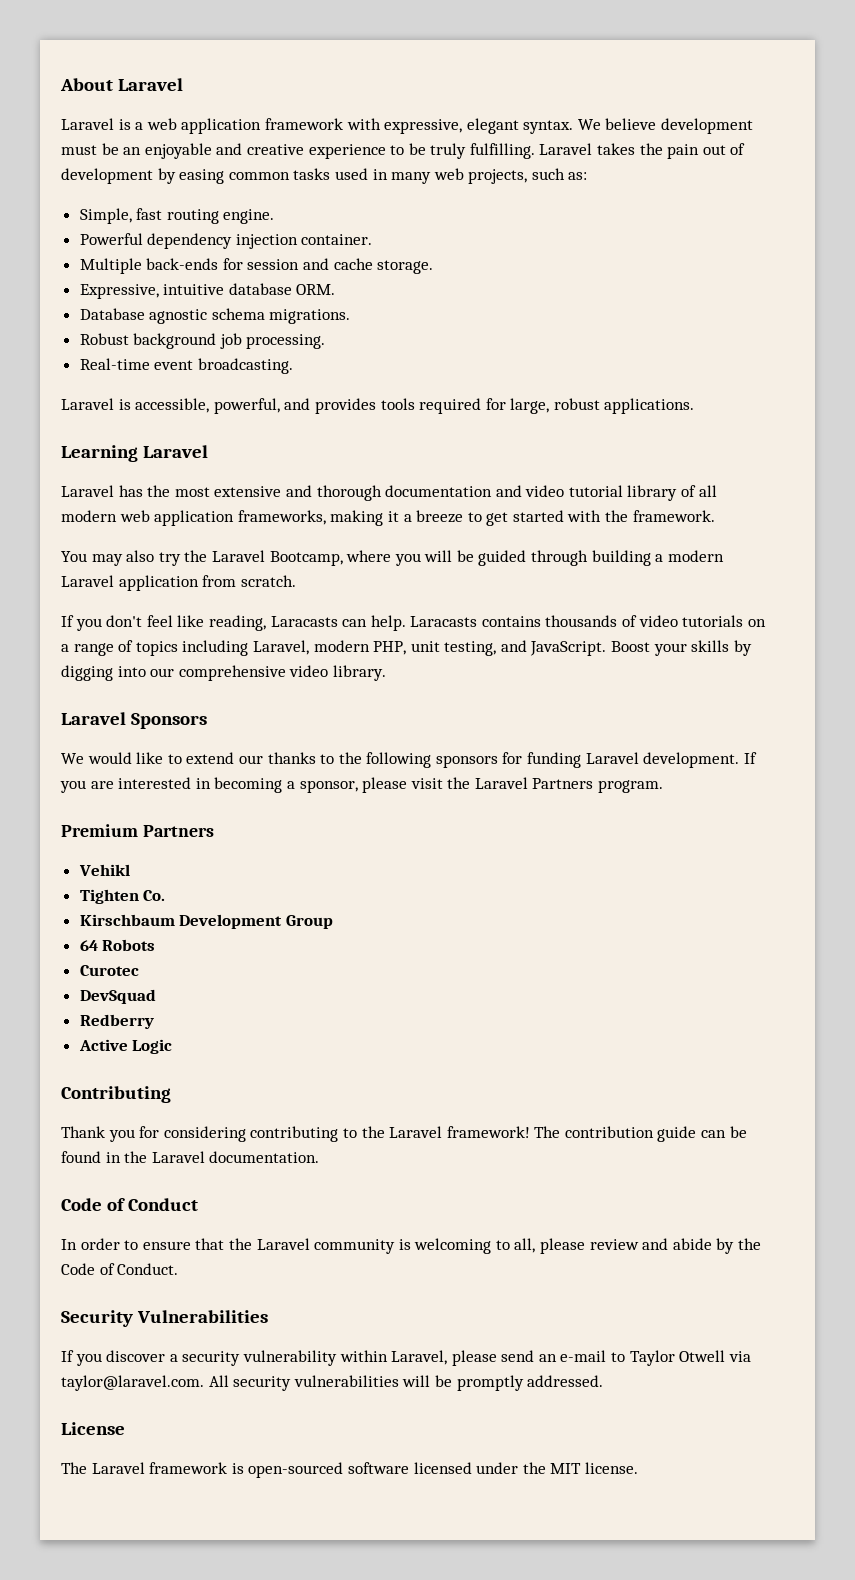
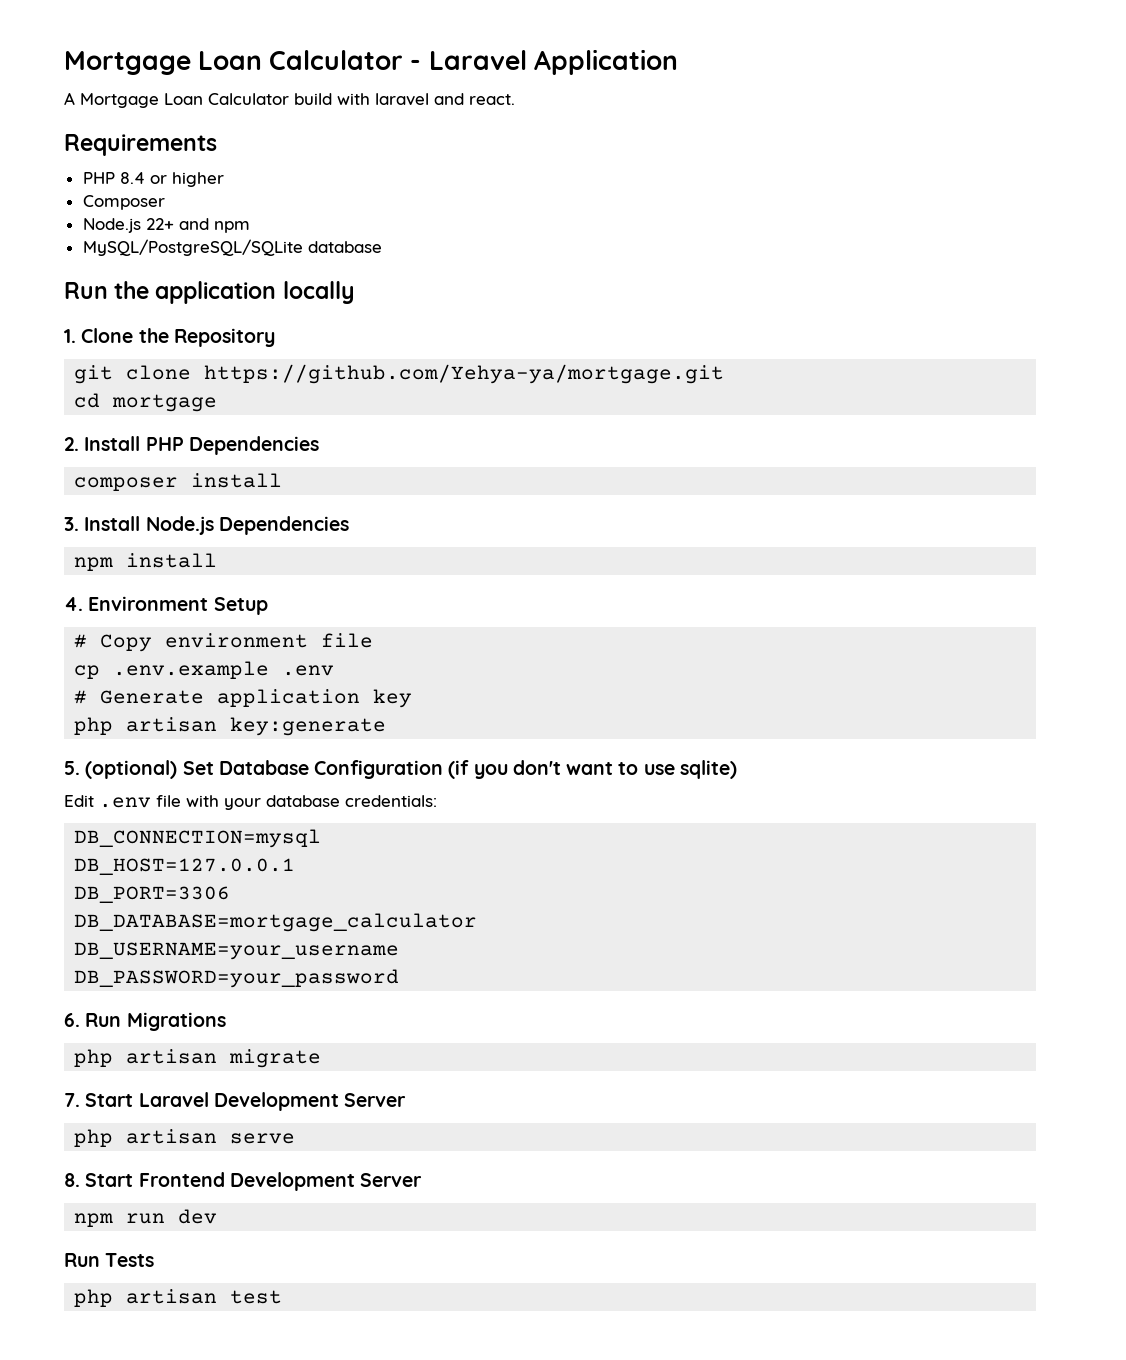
- About Laravel
- Laravel is a web application framework with expressive, elegant syntax. We believe development must be an enjoyable and creative experience to be truly fulfilling. Laravel takes the pain out of development by easing common tasks used in many web projects, such as:
- Simple, fast routing engine.
- Powerful dependency injection container.
- Multiple back-ends for session and cache storage.
- Expressive, intuitive database ORM.
- Database agnostic schema migrations.
- Robust background job processing.
- Real-time event broadcasting.
- Laravel is accessible, powerful, and provides tools required for large, robust applications.
- Learning Laravel
- Laravel has the most extensive and thorough documentation and video tutorial library of all modern web application frameworks, making it a breeze to get started with the framework.
- You may also try the Laravel Bootcamp, where you will be guided through building a modern Laravel application from scratch.
- If you don't feel like reading, Laracasts can help. Laracasts contains thousands of video tutorials on a range of topics including Laravel, modern PHP, unit testing, and JavaScript. Boost your skills by digging into our comprehensive video library.
- Laravel Sponsors
- We would like to extend our thanks to the following sponsors for funding Laravel development. If you are interested in becoming a sponsor, please visit the Laravel Partners program.
- Premium Partners
- Vehikl
- Tighten Co.
- Kirschbaum Development Group
- 64 Robots
- Curotec
- DevSquad
- Redberry
- Active Logic
- Contributing
- Thank you for considering contributing to the Laravel framework! The contribution guide can be found in the Laravel documentation.
- Code of Conduct
- In order to ensure that the Laravel community is welcoming to all, please review and abide by the Code of Conduct.
- Security Vulnerabilities
- If you discover a security vulnerability within Laravel, please send an e-mail to Taylor Otwell via taylor@laravel.com. All security vulnerabilities will be promptly addressed.
- License
- The Laravel framework is open-sourced software licensed under the MIT license.
+ Mortgage Loan Calculator - Laravel Application
+ A Mortgage Loan Calculator build with laravel and react.
+ Requirements
+ PHP 8.4 or higher
+ Composer
+ Node.js 22+ and npm
+ MySQL/PostgreSQL/SQLite database
+ Run the application locally
+ 1. Clone the Repository
+ git clone https://github.com/Yehya-ya/mortgage.git
+ cd mortgage
+ 2. Install PHP Dependencies
+ composer install
+ 3. Install Node.js Dependencies
+ npm install
+ 4. Environment Setup
+ # Copy environment file
+ cp .env.example .env
+ # Generate application key
+ php artisan key:generate
+ 5. (optional) Set Database Configuration (if you don't want to use sqlite)
+ Edit .env file with your database credentials:
+ DB_CONNECTION=mysql
+ DB_HOST=127.0.0.1
+ DB_PORT=3306
+ DB_DATABASE=mortgage_calculator
+ DB_USERNAME=your_username
+ DB_PASSWORD=your_password
+ 6. Run Migrations
+ php artisan migrate
+ 7. Start Laravel Development Server
+ php artisan serve
+ 8. Start Frontend Development Server
+ npm run dev
+ Run Tests
+ php artisan test

